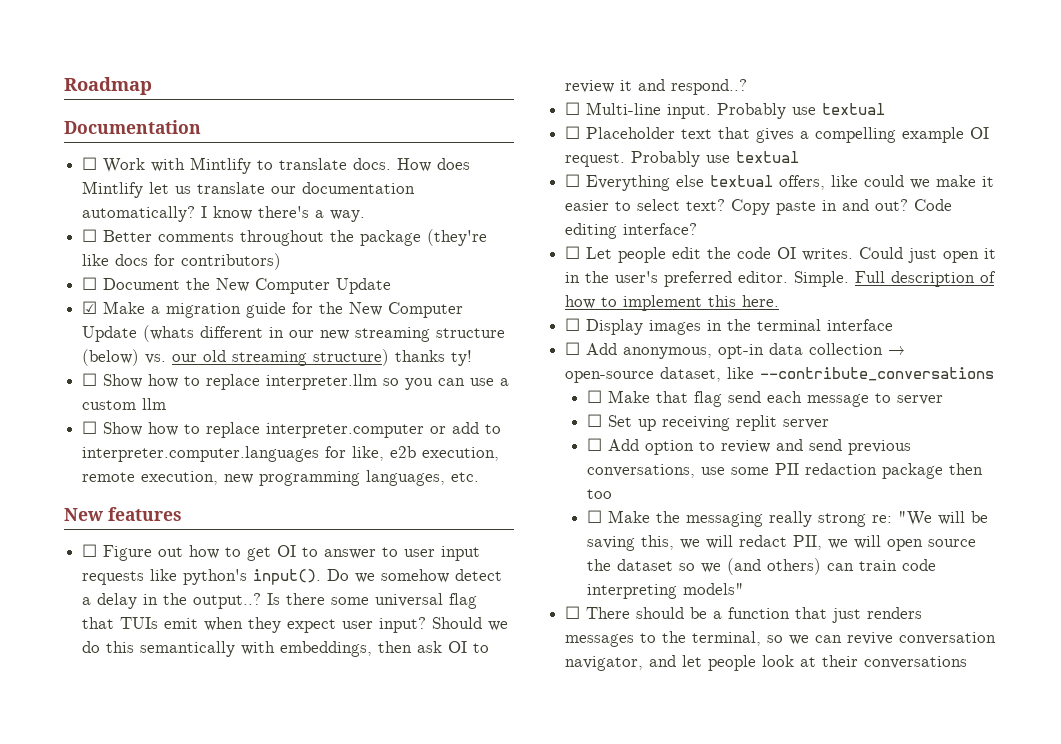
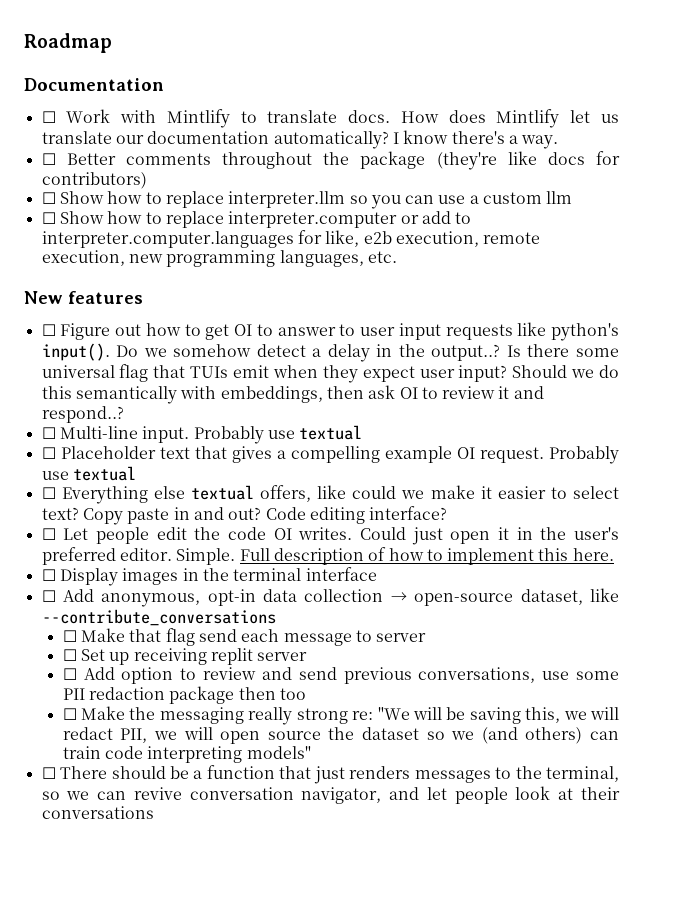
- ☐ Document the New Computer Update
- ☑ Make a migration guide for the New Computer Update (whats different in our new streaming structure (below) vs. our old streaming structure) thanks ty!

